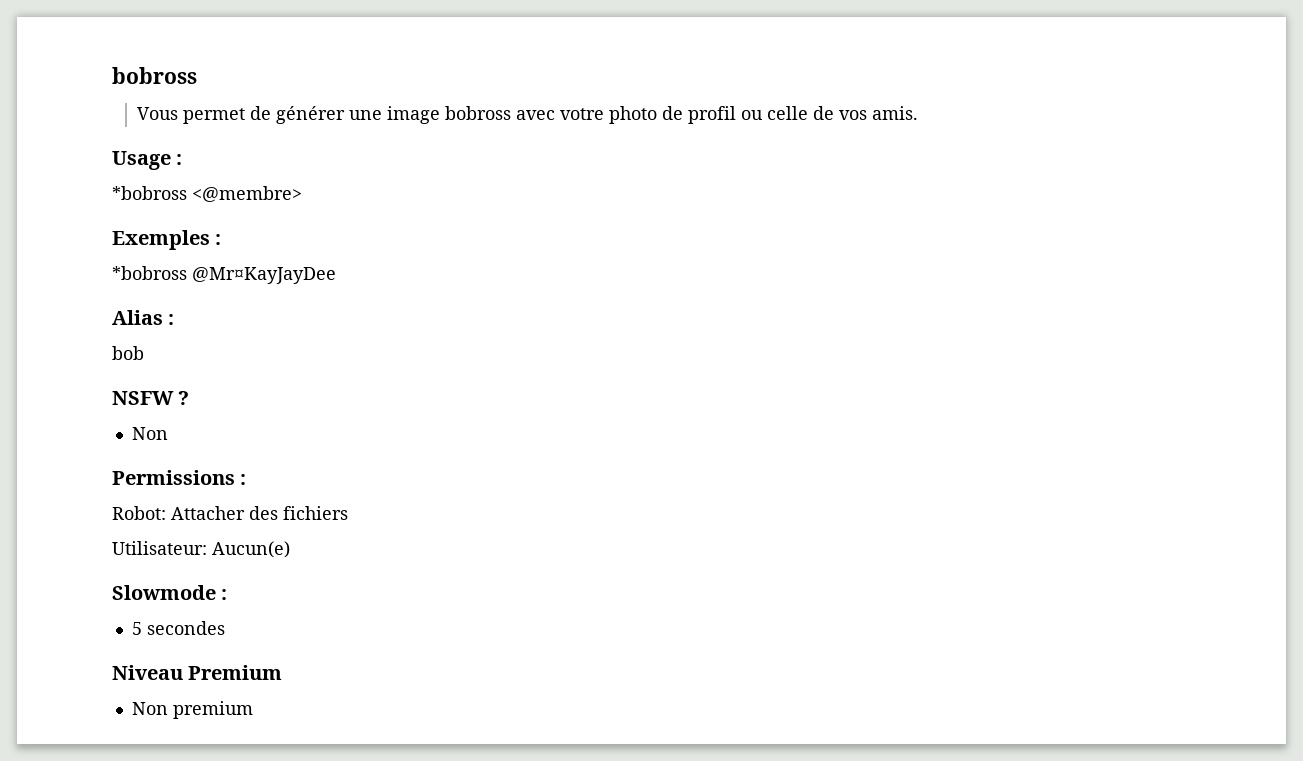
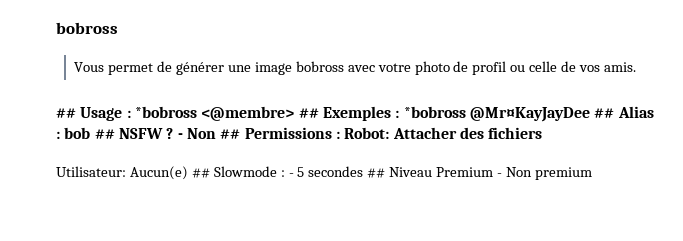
- Usage :
- *bobross <@membre>
- Exemples :
- *bobross @Mr¤KayJayDee
- Alias :
- bob
- NSFW ?
- Non
- Permissions :
- Robot: Attacher des fichiers
+ ## Usage : *bobross <@membre> ## Exemples : *bobross @Mr¤KayJayDee ## Alias : bob ## NSFW ? - Non ## Permissions : Robot: Attacher des fichiers
- Utilisateur: Aucun(e)
- Slowmode :
- 5 secondes
- Niveau Premium
- Non premium
+ Utilisateur: Aucun(e) ## Slowmode : - 5 secondes ## Niveau Premium - Non premium

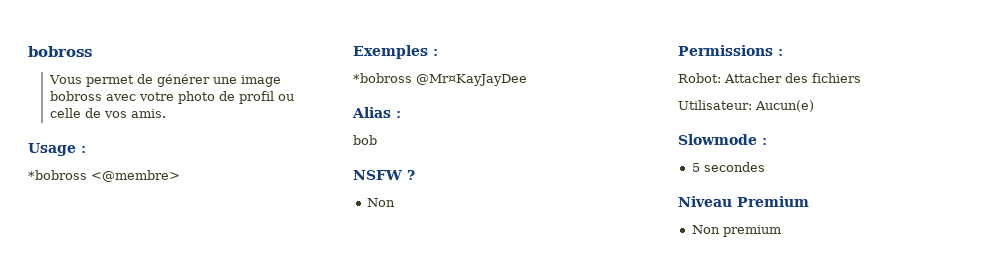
- ## Usage : *bobross <@membre> ## Exemples : *bobross @Mr¤KayJayDee ## Alias : bob ## NSFW ? - Non ## Permissions : Robot: Attacher des fichiers
+ Usage :
+ *bobross <@membre>
+ Exemples :
+ *bobross @Mr¤KayJayDee
+ Alias :
+ bob
+ NSFW ?
+ Non
+ Permissions :
+ Robot: Attacher des fichiers
- Utilisateur: Aucun(e) ## Slowmode : - 5 secondes ## Niveau Premium - Non premium
+ Utilisateur: Aucun(e)
+ Slowmode :
+ 5 secondes
+ Niveau Premium
+ Non premium

